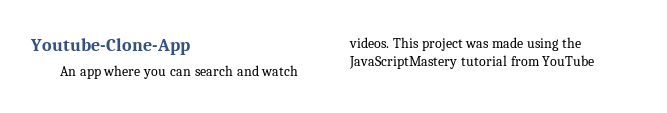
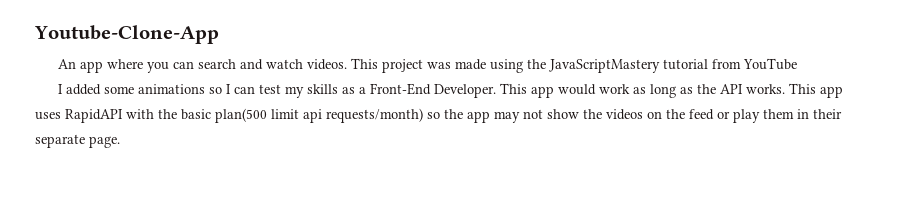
+ I added some animations so I can test my skills as a Front-End Developer. This app would work as long as the API works. This app uses RapidAPI with the basic plan(500 limit api requests/month) so the app may not show the videos on the feed or play them in their separate page.

